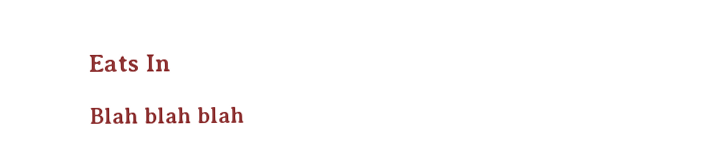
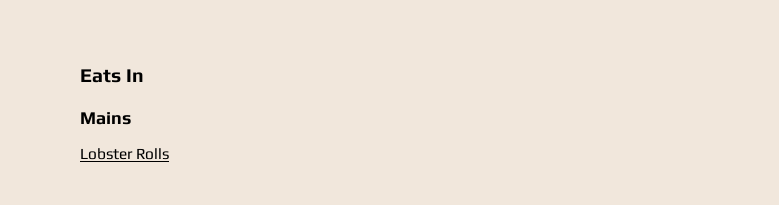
- Blah blah blah
+ Mains
+ Lobster Rolls

